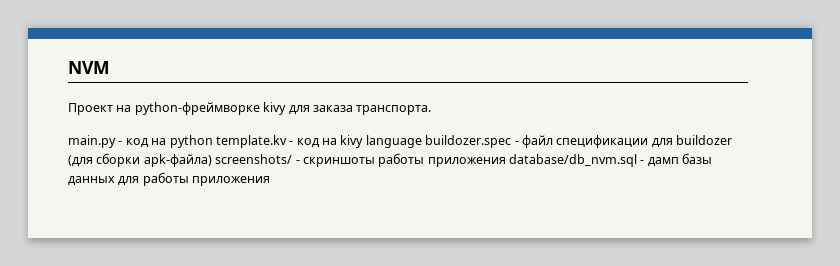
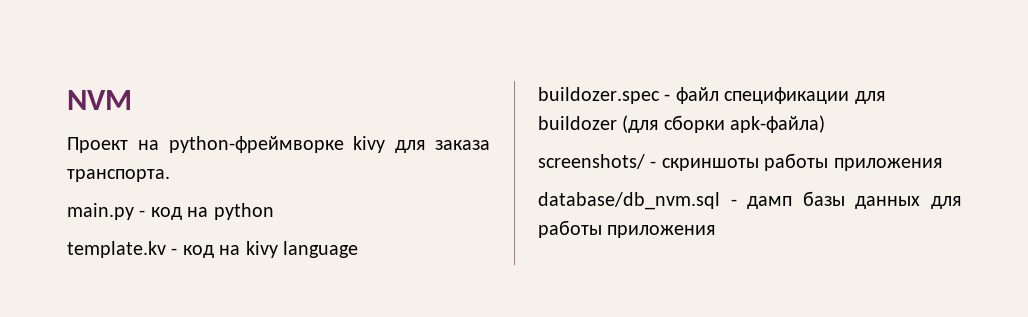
- main.py - код на python template.kv - код на kivy language buildozer.spec - файл спецификации для buildozer (для сборки apk-файла) screenshots/ - скриншоты работы приложения database/db_nvm.sql - дамп базы данных для работы приложения
+ main.py - код на python
+ template.kv - код на kivy language
+ buildozer.spec - файл спецификации для buildozer (для сборки apk-файла)
+ screenshots/ - скриншоты работы приложения
+ database/db_nvm.sql - дамп базы данных для работы приложения

